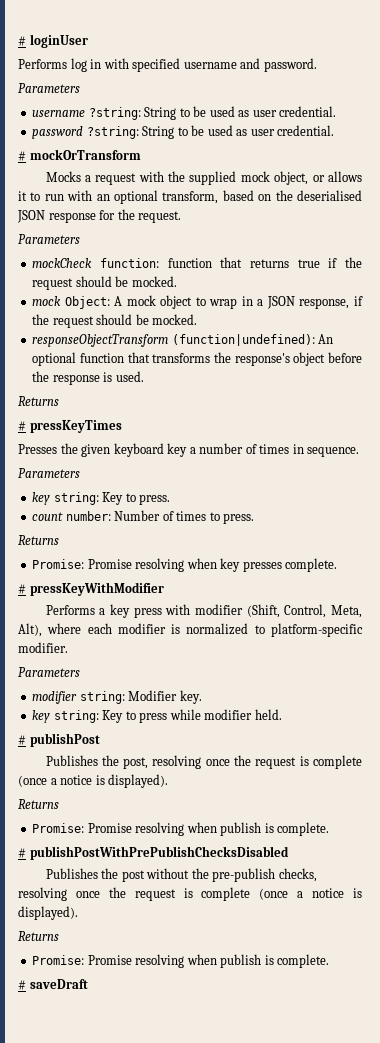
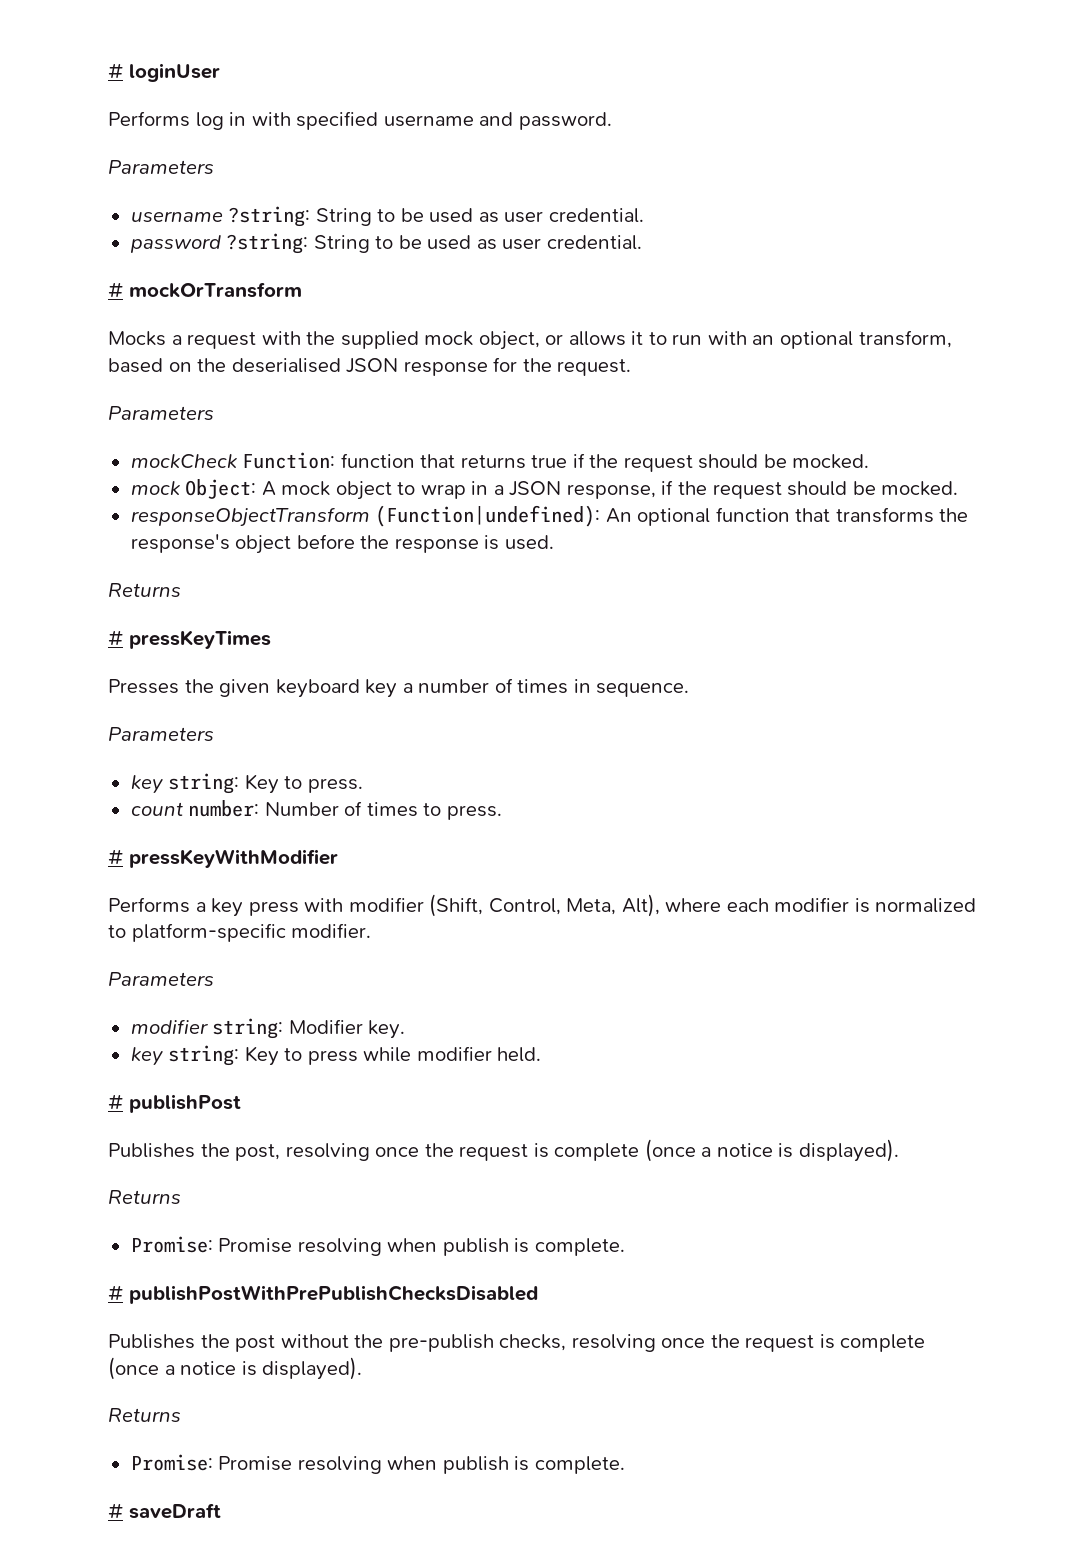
- mockCheck function: function that returns true if the request should be mocked.
+ mockCheck Function: function that returns true if the request should be mocked.
- responseObjectTransform (function|undefined): An optional function that transforms the response's object before the response is used.
+ responseObjectTransform (Function|undefined): An optional function that transforms the response's object before the response is used.
  count number: Number of times to press.
- Returns
- Promise: Promise resolving when key presses complete.

